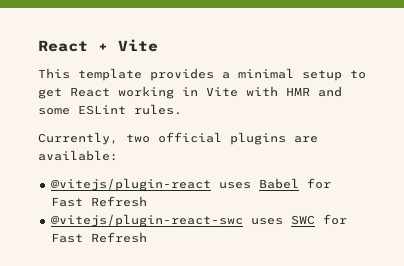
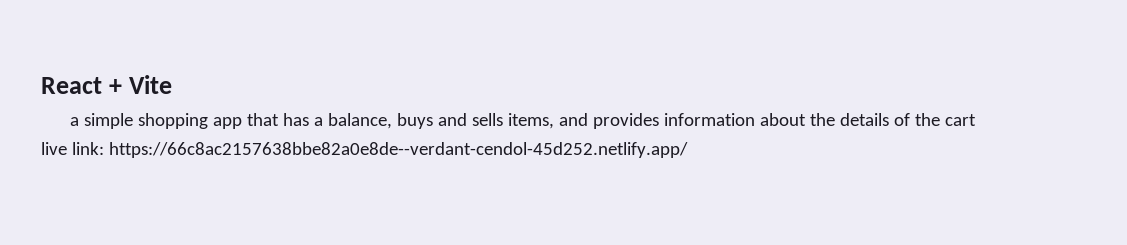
- This template provides a minimal setup to get React working in Vite with HMR and some ESLint rules.
- Currently, two official plugins are available:
- @vitejs/plugin-react uses Babel for Fast Refresh
- @vitejs/plugin-react-swc uses SWC for Fast Refresh
+ a simple shopping app that has a balance, buys and sells items, and provides information about the details of the cart
+ live link: https://66c8ac2157638bbe82a0e8de--verdant-cendol-45d252.netlify.app/

